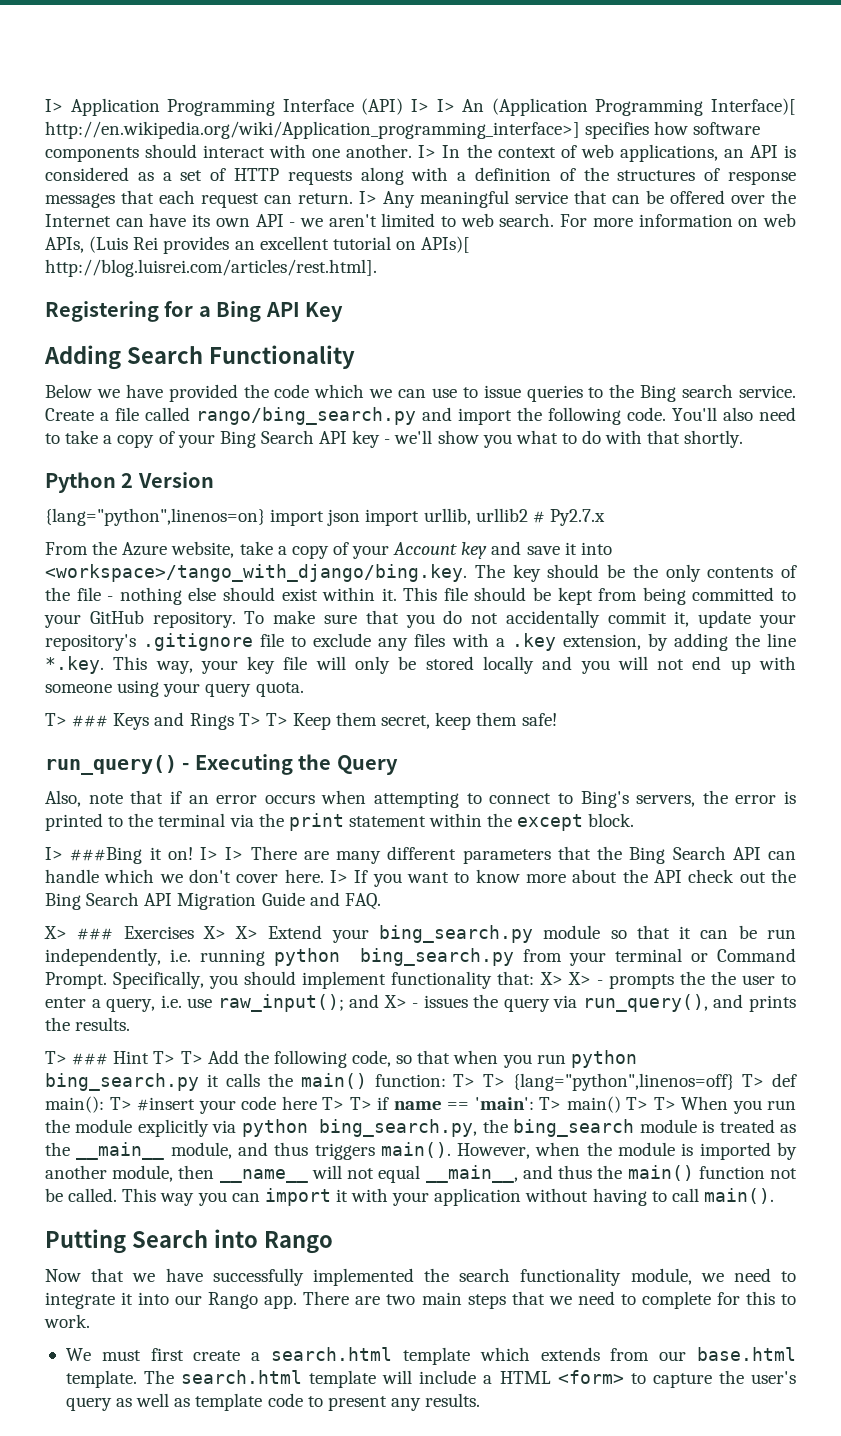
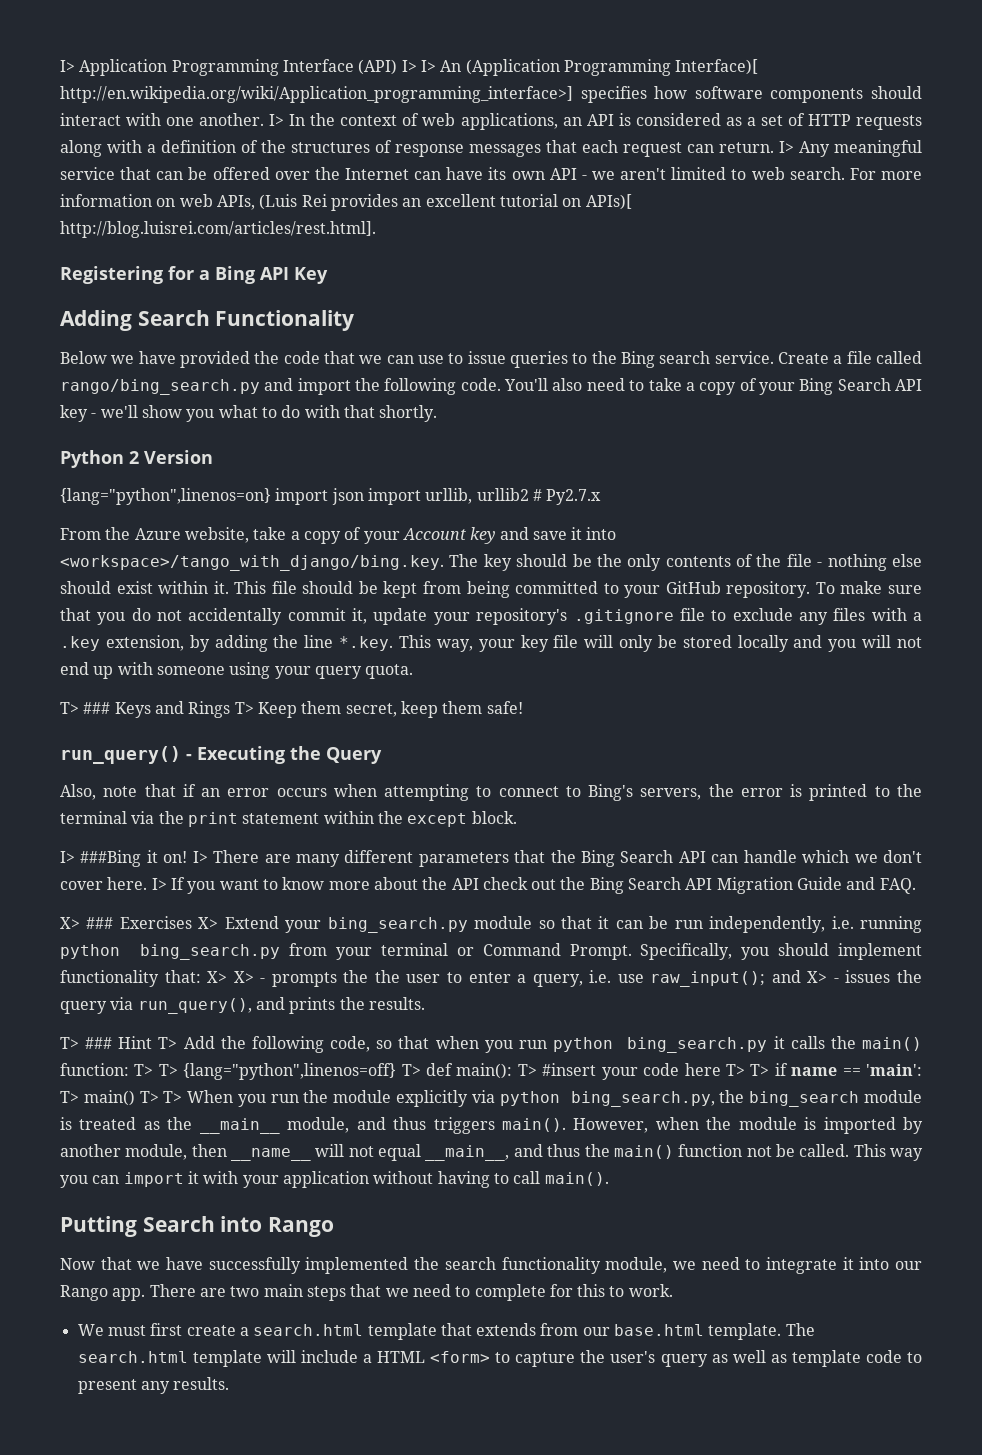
- Below we have provided the code which we can use to issue queries to the Bing search service.
+ Below we have provided the code that we can use to issue queries to the Bing search service.
- T> ### Keys and Rings T> T> Keep them secret, keep them safe!
+ T> ### Keys and Rings T> Keep them secret, keep them safe!
- I> I> There are many different parameters that the Bing Search API can handle which we don't cover here.
+ I> There are many different parameters that the Bing Search API can handle which we don't cover here.
- X> ### Exercises X> X> Extend your bing_search.py module so that it can be run independently, i.e. running python bing_search.py from your terminal or Command Prompt.
+ X> ### Exercises X> Extend your bing_search.py module so that it can be run independently, i.e. running python bing_search.py from your terminal or Command Prompt.
- T> ### Hint T> T> Add the following code, so that when you run python bing_search.py it calls the main() function:
+ T> ### Hint T> Add the following code, so that when you run python bing_search.py it calls the main() function:
- We must first create a search.html template which extends from our base.html template.
+ We must first create a search.html template that extends from our base.html template.

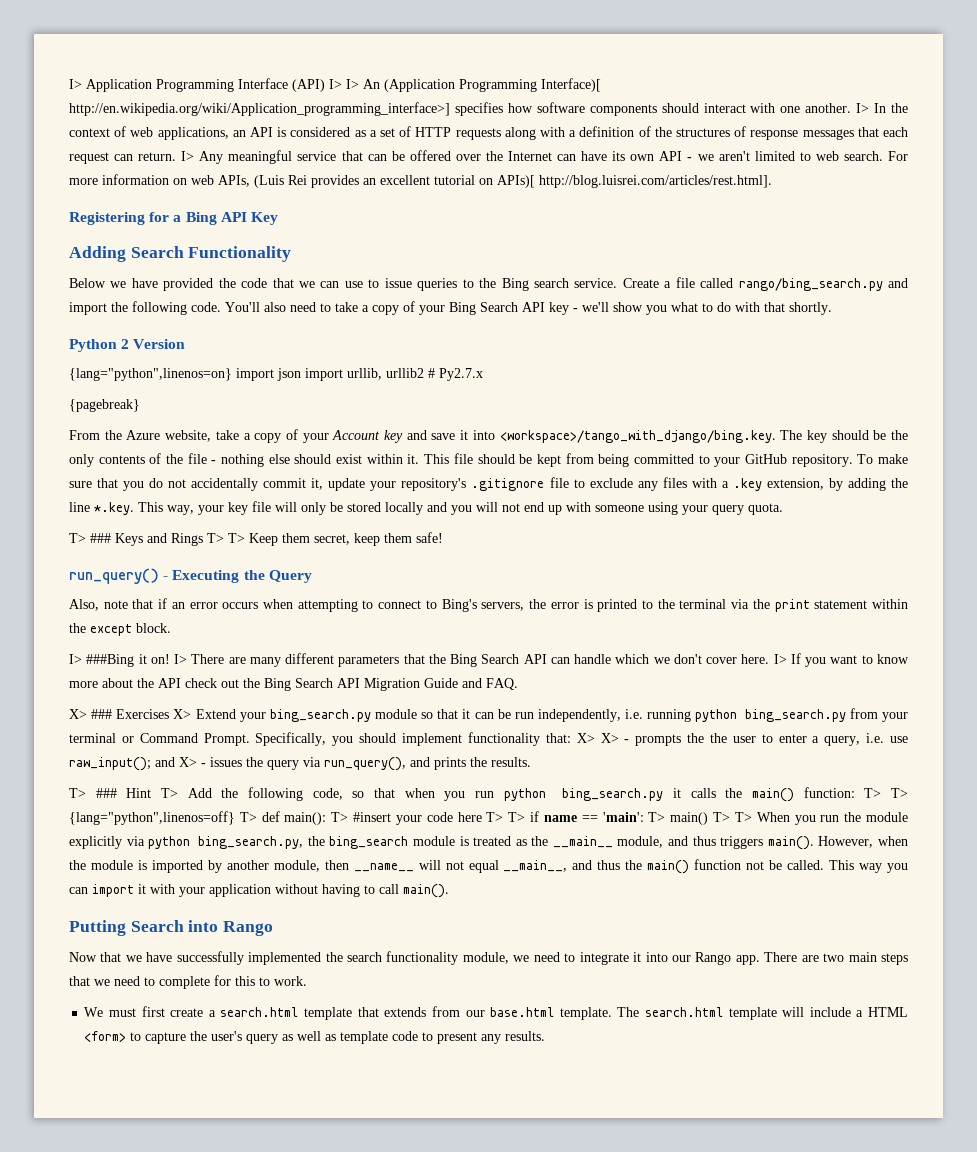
+ {pagebreak}
- T> ### Keys and Rings T> Keep them secret, keep them safe!
+ T> ### Keys and Rings T> T> Keep them secret, keep them safe!

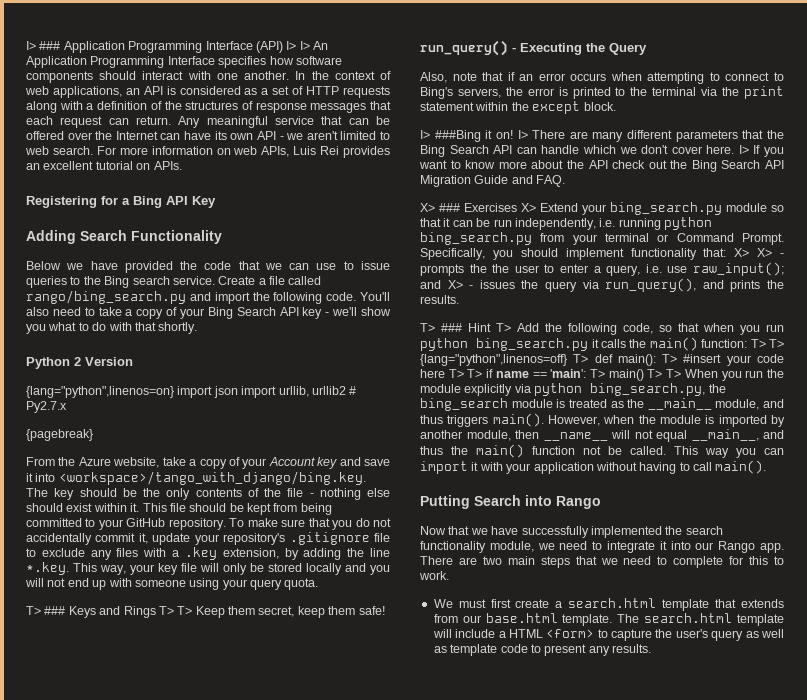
- I> Application Programming Interface (API) I> I> An (Application Programming Interface)[ http://en.wikipedia.org/wiki/Application_programming_interface>] specifies how software components should interact with one another.
+ I> ### Application Programming Interface (API) I> I> An Application Programming Interface specifies how software components should interact with one another.
- I> In the context of web applications, an API is considered as a set of HTTP requests along with a definition of the structures of response messages that each request can return.
+ In the context of web applications, an API is considered as a set of HTTP requests along with a definition of the structures of response messages that each request can return.
- I> Any meaningful service that can be offered over the Internet can have its own API - we aren't limited to web search.
+ Any meaningful service that can be offered over the Internet can have its own API - we aren't limited to web search.
- For more information on web APIs, (Luis Rei provides an excellent tutorial on APIs)[ http://blog.luisrei.com/articles/rest.html].
+ For more information on web APIs, Luis Rei provides an excellent tutorial on APIs.

